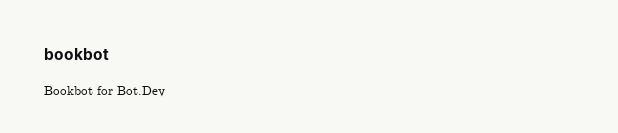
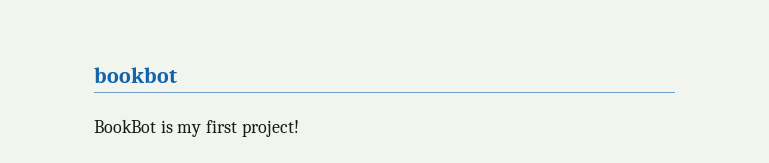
- Bookbot for Bot.Dev
+ BookBot is my first project!

